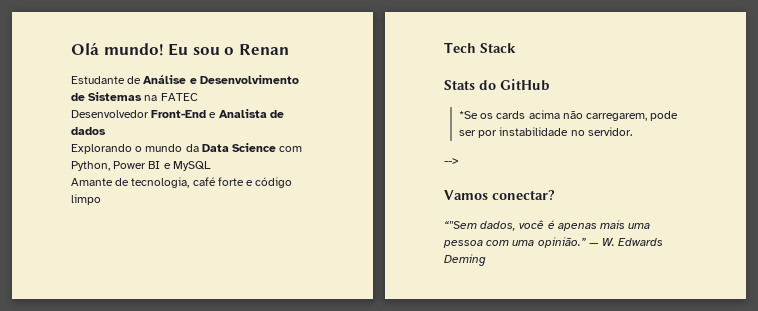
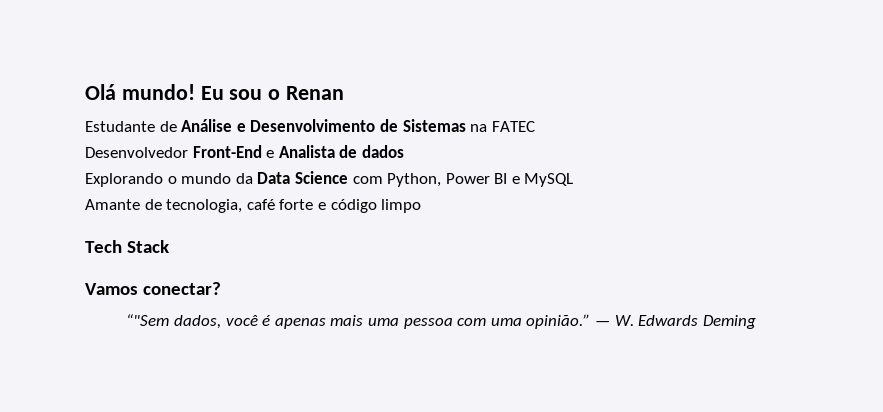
- Stats do GitHub
- *Se os cards acima não carregarem, pode ser por instabilidade no servidor.
- -->

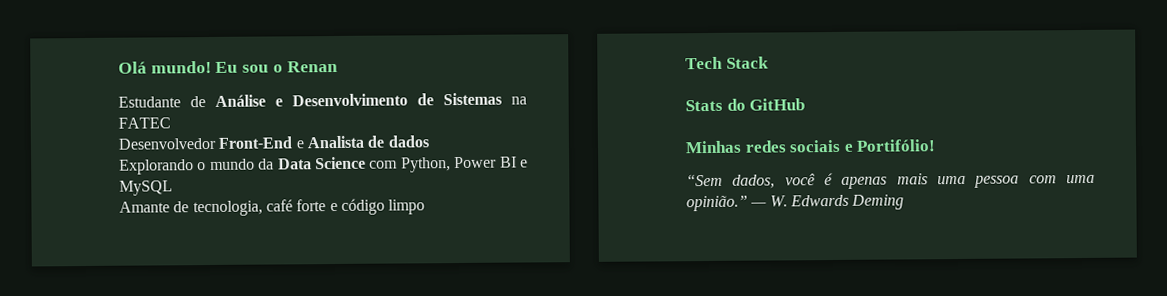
- Vamos conectar?
- “"Sem dados, você é apenas mais uma pessoa com uma opinião.”
+ Stats do GitHub
+ Minhas redes sociais e Portifólio!
+ “Sem dados, você é apenas mais uma pessoa com uma opinião.”

